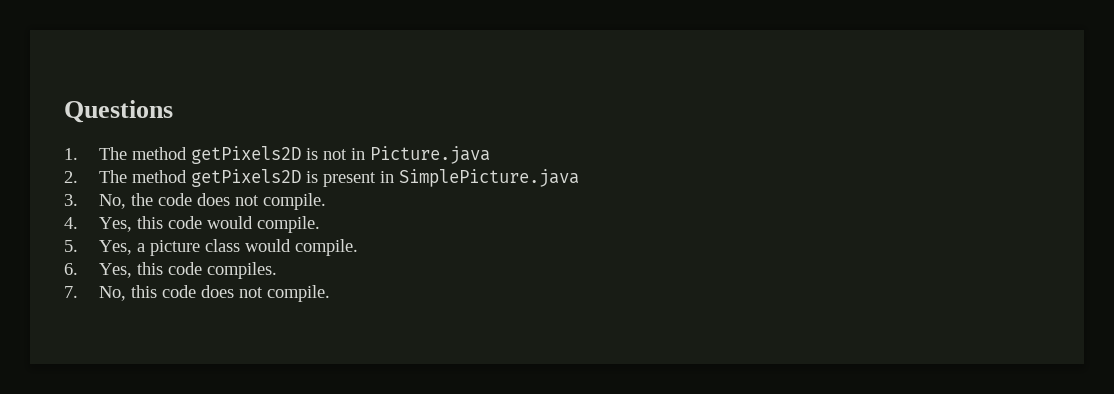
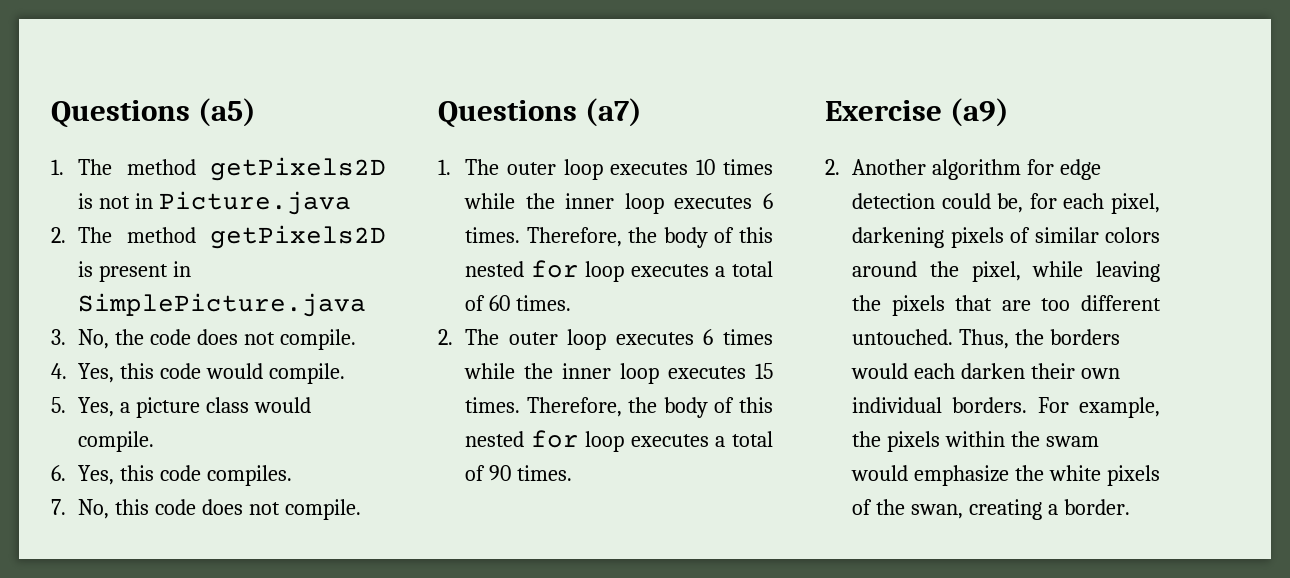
- Questions
+ Questions (a5)
+ Questions (a7)
+ 1. The outer loop executes 10 times while the inner loop executes 6 times. Therefore, the body of this nested for loop executes a total of 60 times.
+ 2. The outer loop executes 6 times while the inner loop executes 15 times. Therefore, the body of this nested for loop executes a total of 90 times.
+ Exercise (a9)
+ 2. Another algorithm for edge detection could be, for each pixel, darkening pixels of similar colors around the pixel, while leaving the pixels that are too different untouched. Thus, the borders would each darken their own individual borders. For example, the pixels within the swam would emphasize the white pixels of the swan, creating a border.

